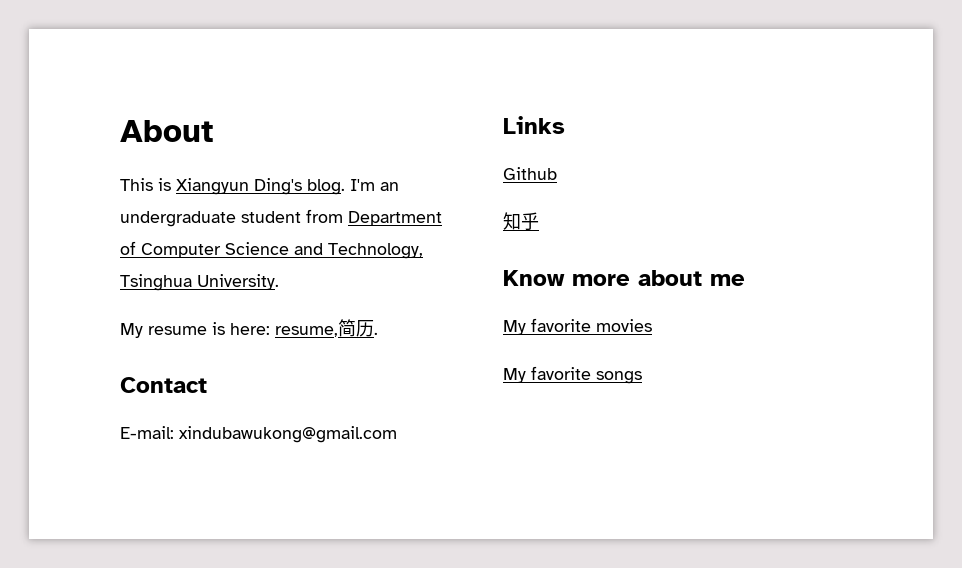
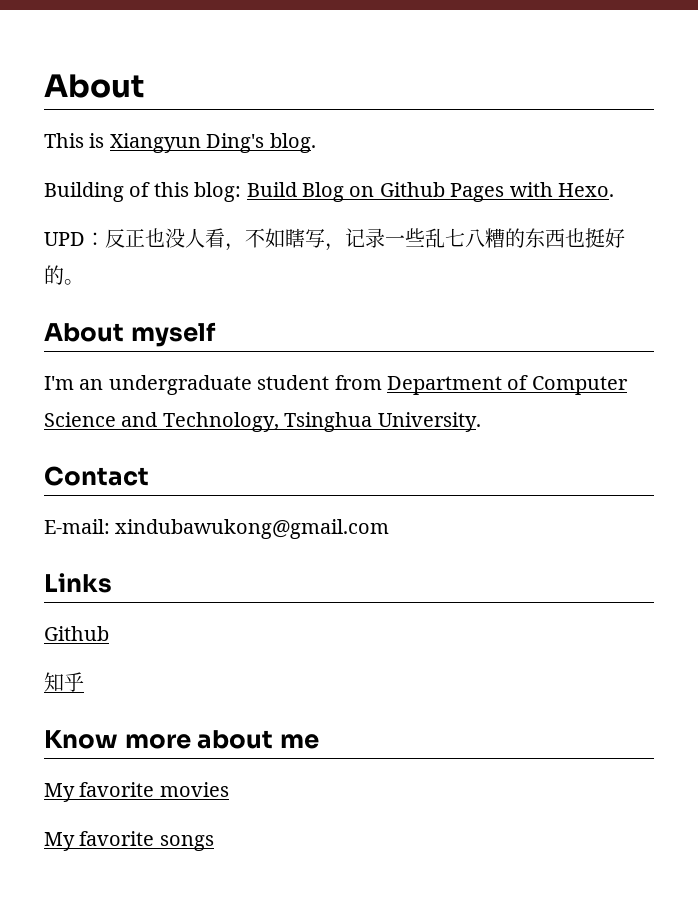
- This is Xiangyun Ding's blog. I'm an undergraduate student from Department of Computer Science and Technology, Tsinghua University.
+ This is Xiangyun Ding's blog.
+ Building of this blog: Build Blog on Github Pages with Hexo.
+ UPD：反正也没人看，不如瞎写，记录一些乱七八糟的东西也挺好的。
+ About myself
+ I'm an undergraduate student from Department of Computer Science and Technology, Tsinghua University.
- My resume is here: resume,简历.

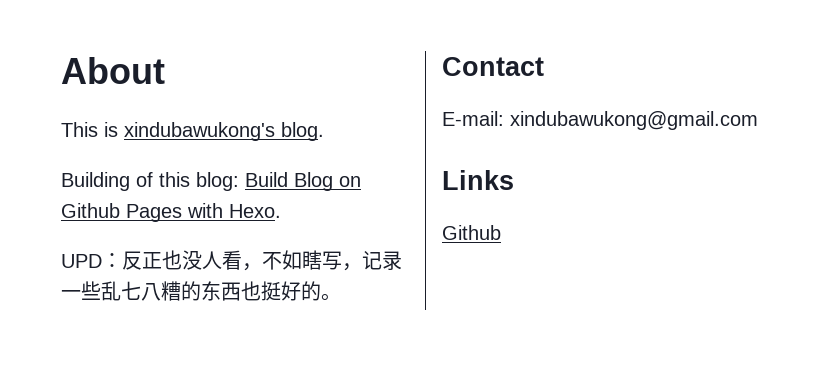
- This is Xiangyun Ding's blog.
+ This is xindubawukong's blog.
- About myself
- I'm an undergraduate student from Department of Computer Science and Technology, Tsinghua University.
- 知乎
- Know more about me
- My favorite movies
- My favorite songs

